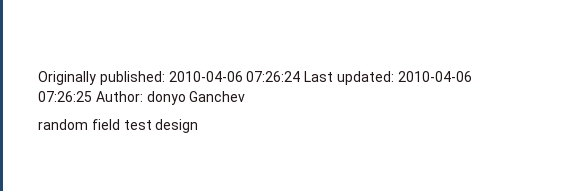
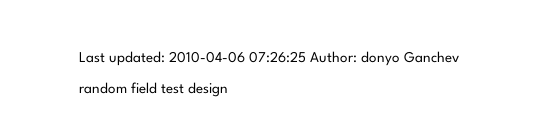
- Originally published: 2010-04-06 07:26:24 Last updated: 2010-04-06 07:26:25 Author: donyo Ganchev
+ Last updated: 2010-04-06 07:26:25 Author: donyo Ganchev

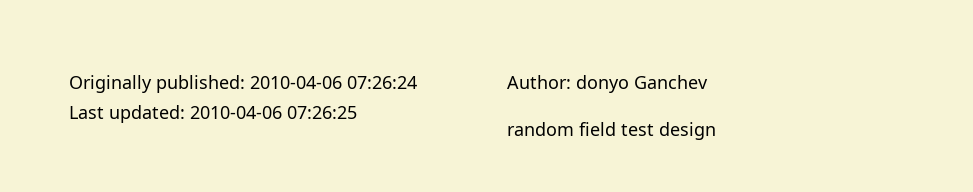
+ Originally published: 2010-04-06 07:26:24
- Last updated: 2010-04-06 07:26:25 Author: donyo Ganchev
+ Last updated: 2010-04-06 07:26:25
+ Author: donyo Ganchev

